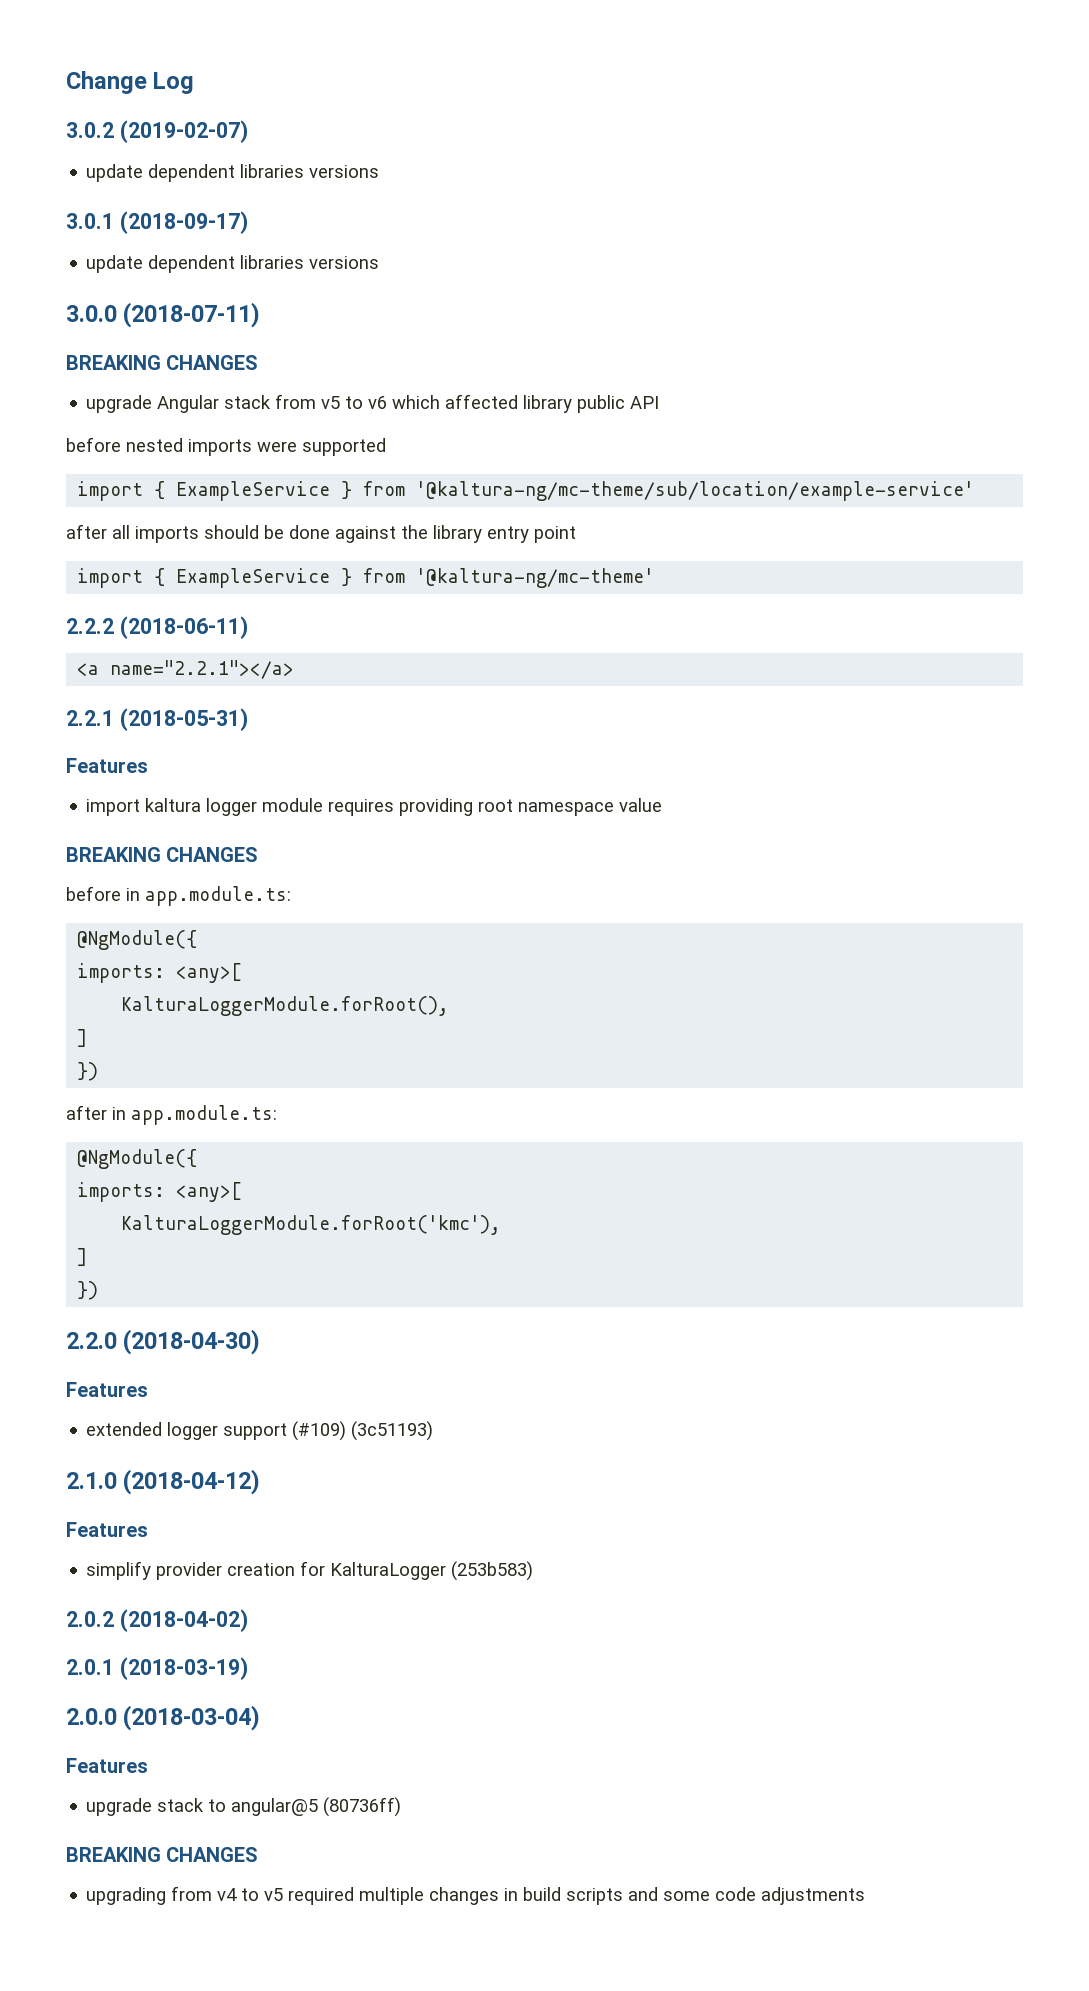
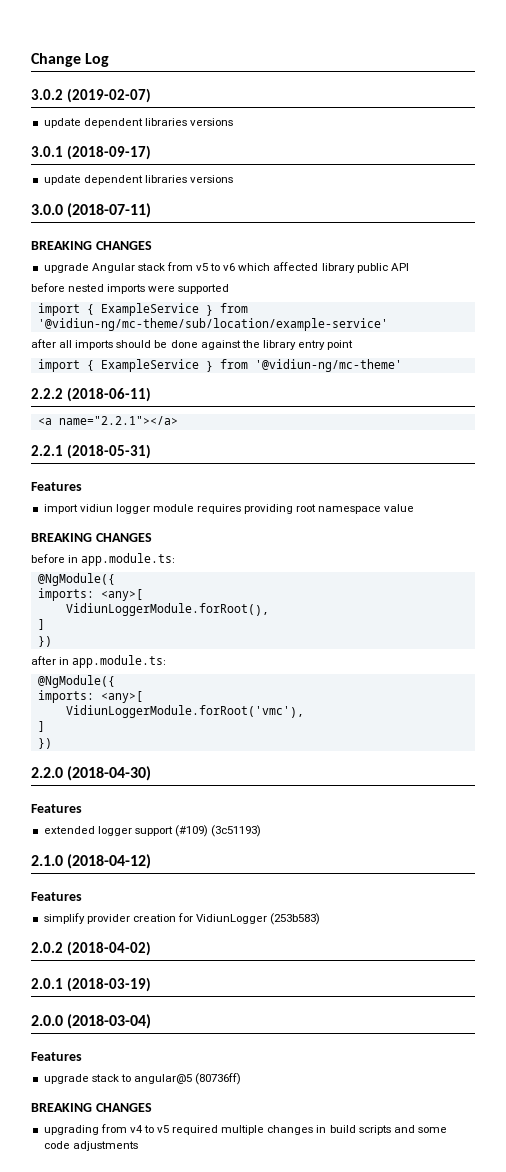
- import { ExampleService } from '@kaltura-ng/mc-theme/sub/location/example-service'
+ import { ExampleService } from '@vidiun-ng/mc-theme/sub/location/example-service'
- import { ExampleService } from '@kaltura-ng/mc-theme'
+ import { ExampleService } from '@vidiun-ng/mc-theme'
- import kaltura logger module requires providing root namespace value
+ import vidiun logger module requires providing root namespace value
- KalturaLoggerModule.forRoot(),
+ VidiunLoggerModule.forRoot(),
- KalturaLoggerModule.forRoot('kmc'),
+ VidiunLoggerModule.forRoot('vmc'),
- simplify provider creation for KalturaLogger (253b583)
+ simplify provider creation for VidiunLogger (253b583)

